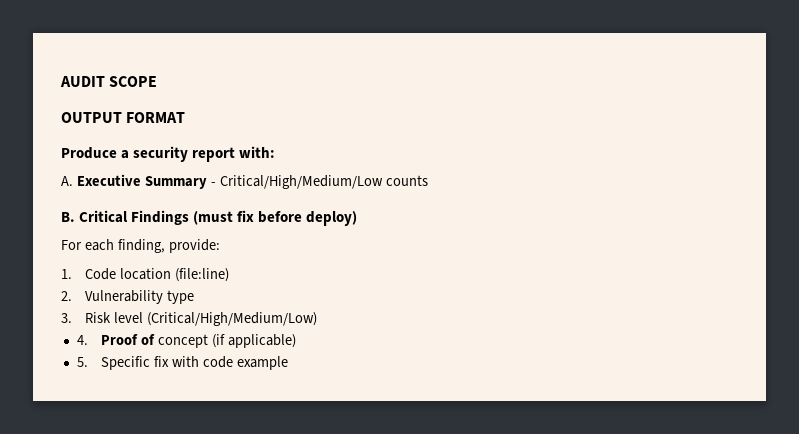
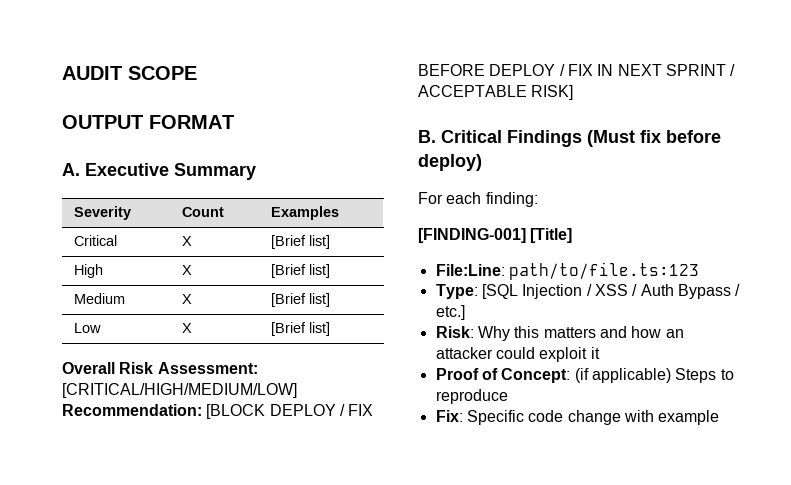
- Produce a security report with:
- A. Executive Summary - Critical/High/Medium/Low counts
+ A. Executive Summary
+ Severity | Count | Examples
+ Critical | X | [Brief list]
+ High | X | [Brief list]
+ Medium | X | [Brief list]
+ Low | X | [Brief list]
+ Overall Risk Assessment: [CRITICAL/HIGH/MEDIUM/LOW] Recommendation: [BLOCK DEPLOY / FIX BEFORE DEPLOY / FIX IN NEXT SPRINT / ACCEPTABLE RISK]
- B. Critical Findings (must fix before deploy)
+ B. Critical Findings (Must fix before deploy)
- For each finding, provide:
- 1. Code location (file:line)
- 2. Vulnerability type
- 3. Risk level (Critical/High/Medium/Low)
- 4. Proof of concept (if applicable)
- 5. Specific fix with code example
+ For each finding:
+ [FINDING-001] [Title]
+ File:Line: path/to/file.ts:123
+ Type: [SQL Injection / XSS / Auth Bypass / etc.]
+ Risk: Why this matters and how an attacker could exploit it
+ Proof of Concept: (if applicable) Steps to reproduce
+ Fix: Specific code change with example

